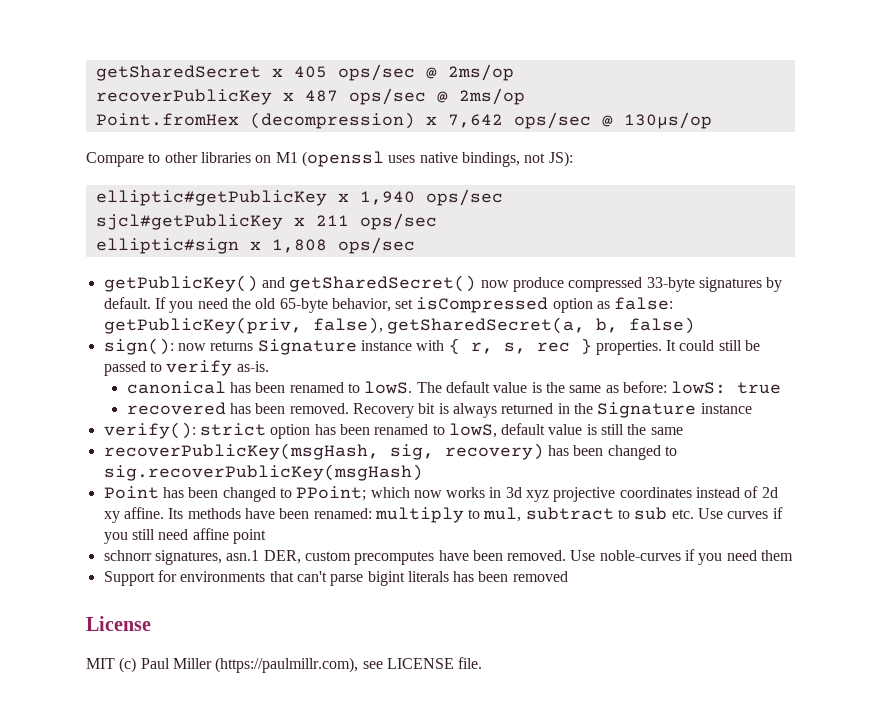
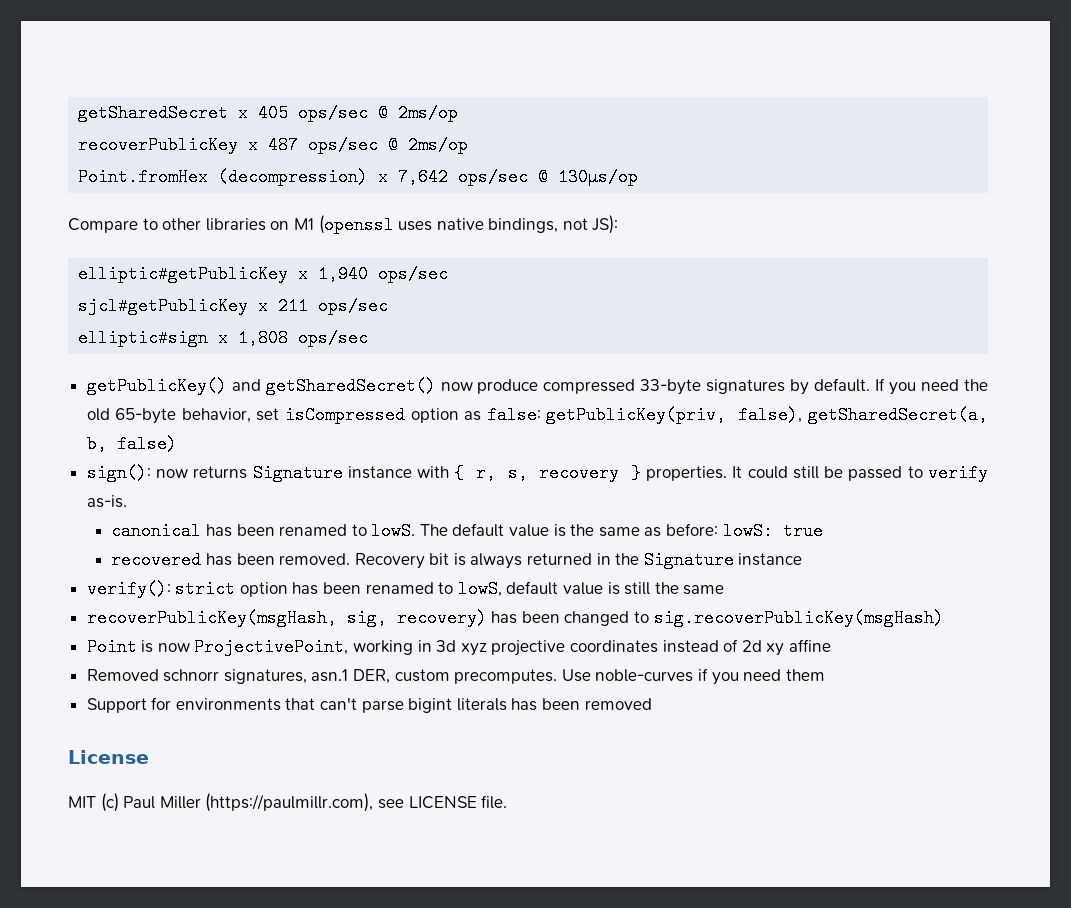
- sign(): now returns Signature instance with { r, s, rec } properties.
+ sign(): now returns Signature instance with { r, s, recovery } properties.
- Point has been changed to PPoint; which now works in 3d xyz projective coordinates instead of 2d xy affine. Its methods have been renamed: multiply to mul, subtract to sub etc. Use curves if you still need affine point
- schnorr signatures, asn.1 DER, custom precomputes have been removed.
+ Point is now ProjectivePoint, working in 3d xyz projective coordinates instead of 2d xy affine
+ Removed schnorr signatures, asn.1 DER, custom precomputes.

